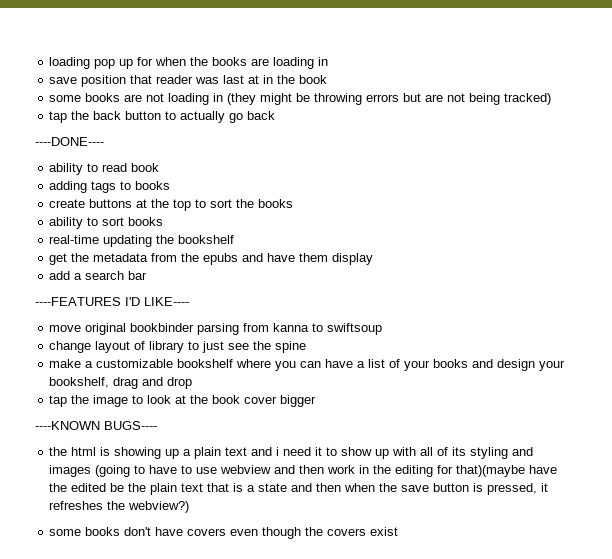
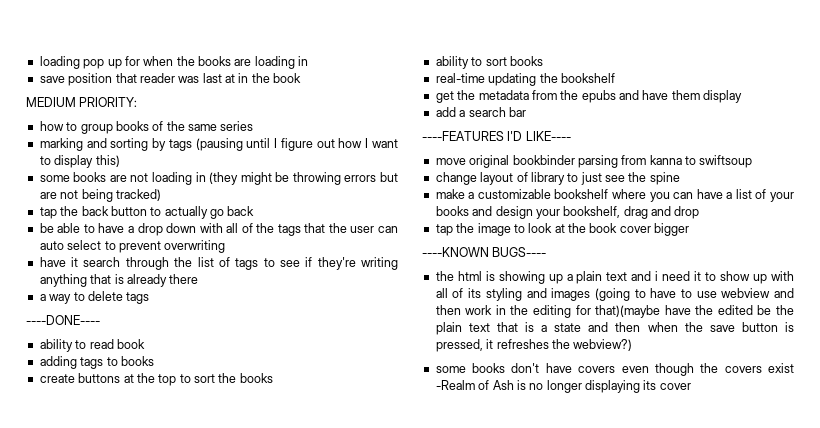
+ MEDIUM PRIORITY:
+ how to group books of the same series
+ marking and sorting by tags (pausing until I figure out how I want to display this)
+ be able to have a drop down with all of the tags that the user can auto select to prevent overwriting
+ have it search through the list of tags to see if they're writing anything that is already there
+ a way to delete tags
- some books don't have covers even though the covers exist
+ some books don't have covers even though the covers exist -Realm of Ash is no longer displaying its cover

